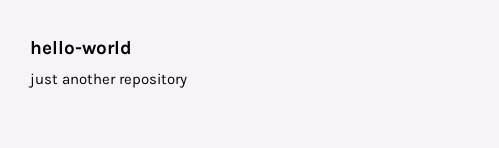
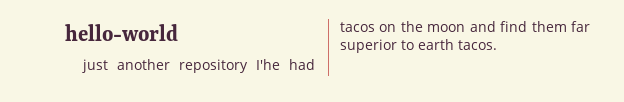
- just another repository
+ just another repository I'he had tacos on the moon and find them far superior to earth tacos.

